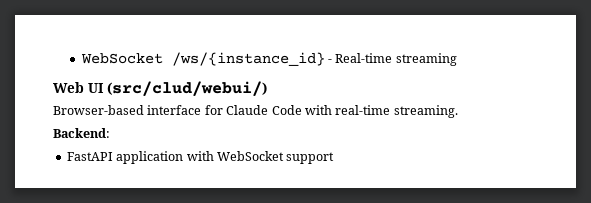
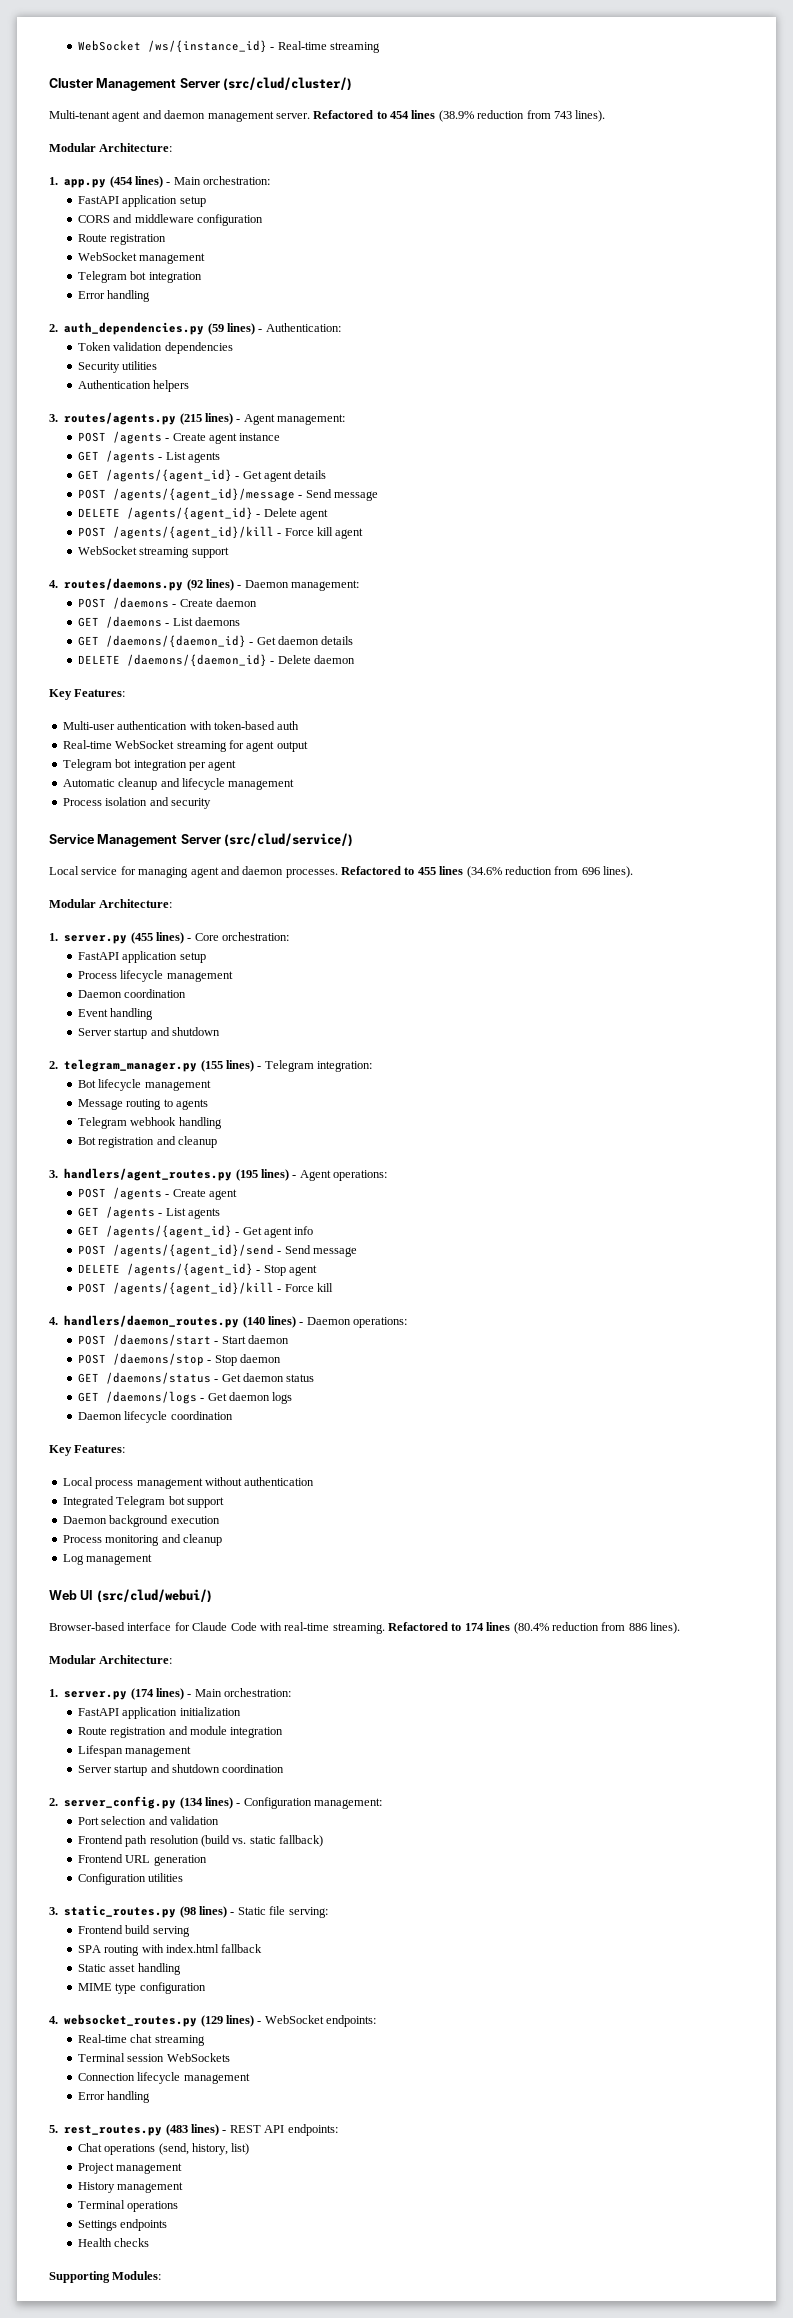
+ Cluster Management Server (src/clud/cluster/)
+ Multi-tenant agent and daemon management server. Refactored to 454 lines (38.9% reduction from 743 lines).
+ Modular Architecture:
+ 1. app.py (454 lines) - Main orchestration:
+ FastAPI application setup
+ CORS and middleware configuration
+ Route registration
+ WebSocket management
+ Telegram bot integration
+ Error handling
+ 2. auth_dependencies.py (59 lines) - Authentication:
+ Token validation dependencies
+ Security utilities
+ Authentication helpers
+ 3. routes/agents.py (215 lines) - Agent management:
+ POST /agents - Create agent instance
+ GET /agents - List agents
+ GET /agents/{agent_id} - Get agent details
+ POST /agents/{agent_id}/message - Send message
+ DELETE /agents/{agent_id} - Delete agent
+ POST /agents/{agent_id}/kill - Force kill agent
+ WebSocket streaming support
+ 4. routes/daemons.py (92 lines) - Daemon management:
+ POST /daemons - Create daemon
+ GET /daemons - List daemons
+ GET /daemons/{daemon_id} - Get daemon details
+ DELETE /daemons/{daemon_id} - Delete daemon
+ Key Features:
+ Multi-user authentication with token-based auth
+ Real-time WebSocket streaming for agent output
+ Telegram bot integration per agent
+ Automatic cleanup and lifecycle management
+ Process isolation and security
+ Service Management Server (src/clud/service/)
+ Local service for managing agent and daemon processes. Refactored to 455 lines (34.6% reduction from 696 lines).
+ Modular Architecture:
+ 1. server.py (455 lines) - Core orchestration:
+ FastAPI application setup
+ Process lifecycle management
+ Daemon coordination
+ Event handling
+ Server startup and shutdown
+ 2. telegram_manager.py (155 lines) - Telegram integration:
+ Bot lifecycle management
+ Message routing to agents
+ Telegram webhook handling
+ Bot registration and cleanup
+ 3. handlers/agent_routes.py (195 lines) - Agent operations:
+ POST /agents - Create agent
+ GET /agents - List agents
+ GET /agents/{agent_id} - Get agent info
+ POST /agents/{agent_id}/send - Send message
+ DELETE /agents/{agent_id} - Stop agent
+ POST /agents/{agent_id}/kill - Force kill
+ 4. handlers/daemon_routes.py (140 lines) - Daemon operations:
+ POST /daemons/start - Start daemon
+ POST /daemons/stop - Stop daemon
+ GET /daemons/status - Get daemon status
+ GET /daemons/logs - Get daemon logs
+ Daemon lifecycle coordination
+ Key Features:
+ Local process management without authentication
+ Integrated Telegram bot support
+ Daemon background execution
+ Process monitoring and cleanup
+ Log management
- Browser-based interface for Claude Code with real-time streaming.
- Backend:
- FastAPI application with WebSocket support
+ Browser-based interface for Claude Code with real-time streaming. Refactored to 174 lines (80.4% reduction from 886 lines).
+ Modular Architecture:
+ 1. server.py (174 lines) - Main orchestration:
+ FastAPI application initialization
+ Route registration and module integration
+ Lifespan management
+ Server startup and shutdown coordination
+ 2. server_config.py (134 lines) - Configuration management:
+ Port selection and validation
+ Frontend path resolution (build vs. static fallback)
+ Frontend URL generation
+ Configuration utilities
+ 3. static_routes.py (98 lines) - Static file serving:
+ Frontend build serving
+ SPA routing with index.html fallback
+ Static asset handling
+ MIME type configuration
+ 4. websocket_routes.py (129 lines) - WebSocket endpoints:
+ Real-time chat streaming
+ Terminal session WebSockets
+ Connection lifecycle management
+ Error handling
+ 5. rest_routes.py (483 lines) - REST API endpoints:
+ Chat operations (send, history, list)
+ Project management
+ History management
+ Terminal operations
+ Settings endpoints
+ Health checks
+ Supporting Modules:

